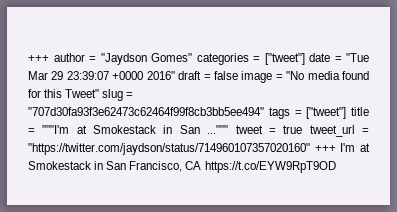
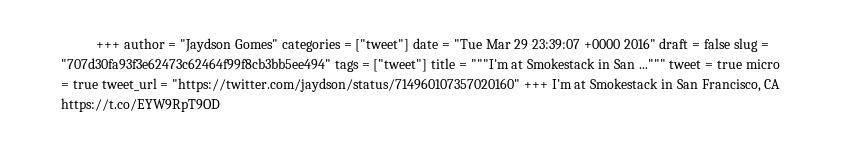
- +++ author = "Jaydson Gomes" categories = ["tweet"] date = "Tue Mar 29 23:39:07 +0000 2016" draft = false image = "No media found for this Tweet" slug = "707d30fa93f3e62473c62464f99f8cb3bb5ee494" tags = ["tweet"] title = """I'm at Smokestack in San ...""" tweet = true tweet_url = "https://twitter.com/jaydson/status/714960107357020160" +++ I'm at Smokestack in San Francisco, CA https://t.co/EYW9RpT9OD
+ +++ author = "Jaydson Gomes" categories = ["tweet"] date = "Tue Mar 29 23:39:07 +0000 2016" draft = false slug = "707d30fa93f3e62473c62464f99f8cb3bb5ee494" tags = ["tweet"] title = """I'm at Smokestack in San ...""" tweet = true micro = true tweet_url = "https://twitter.com/jaydson/status/714960107357020160" +++ I'm at Smokestack in San Francisco, CA https://t.co/EYW9RpT9OD

